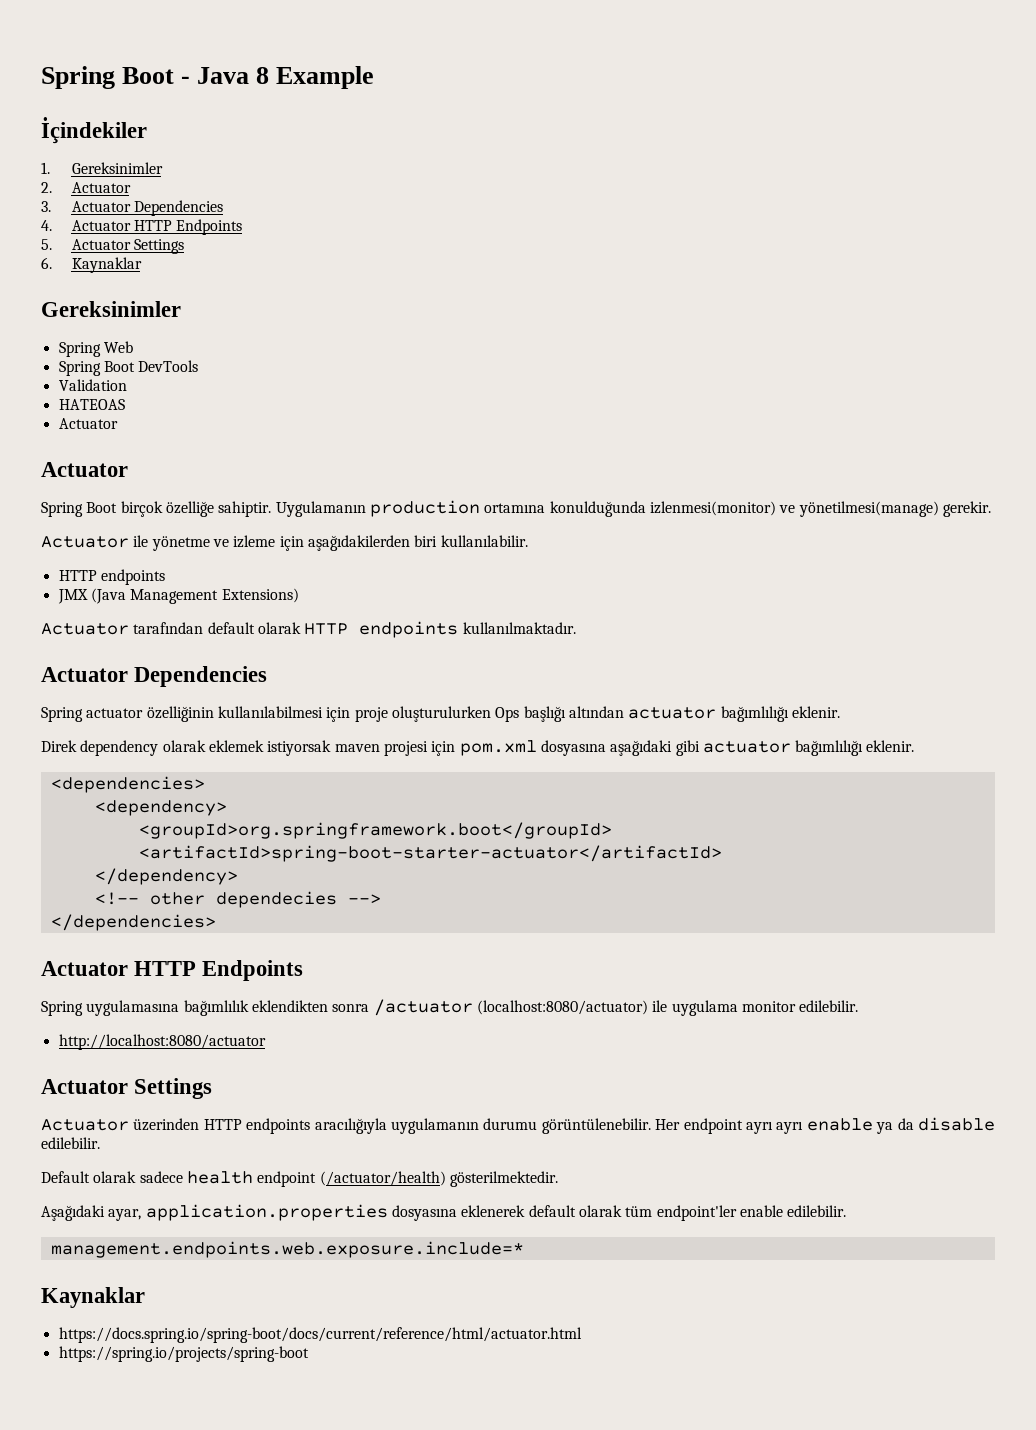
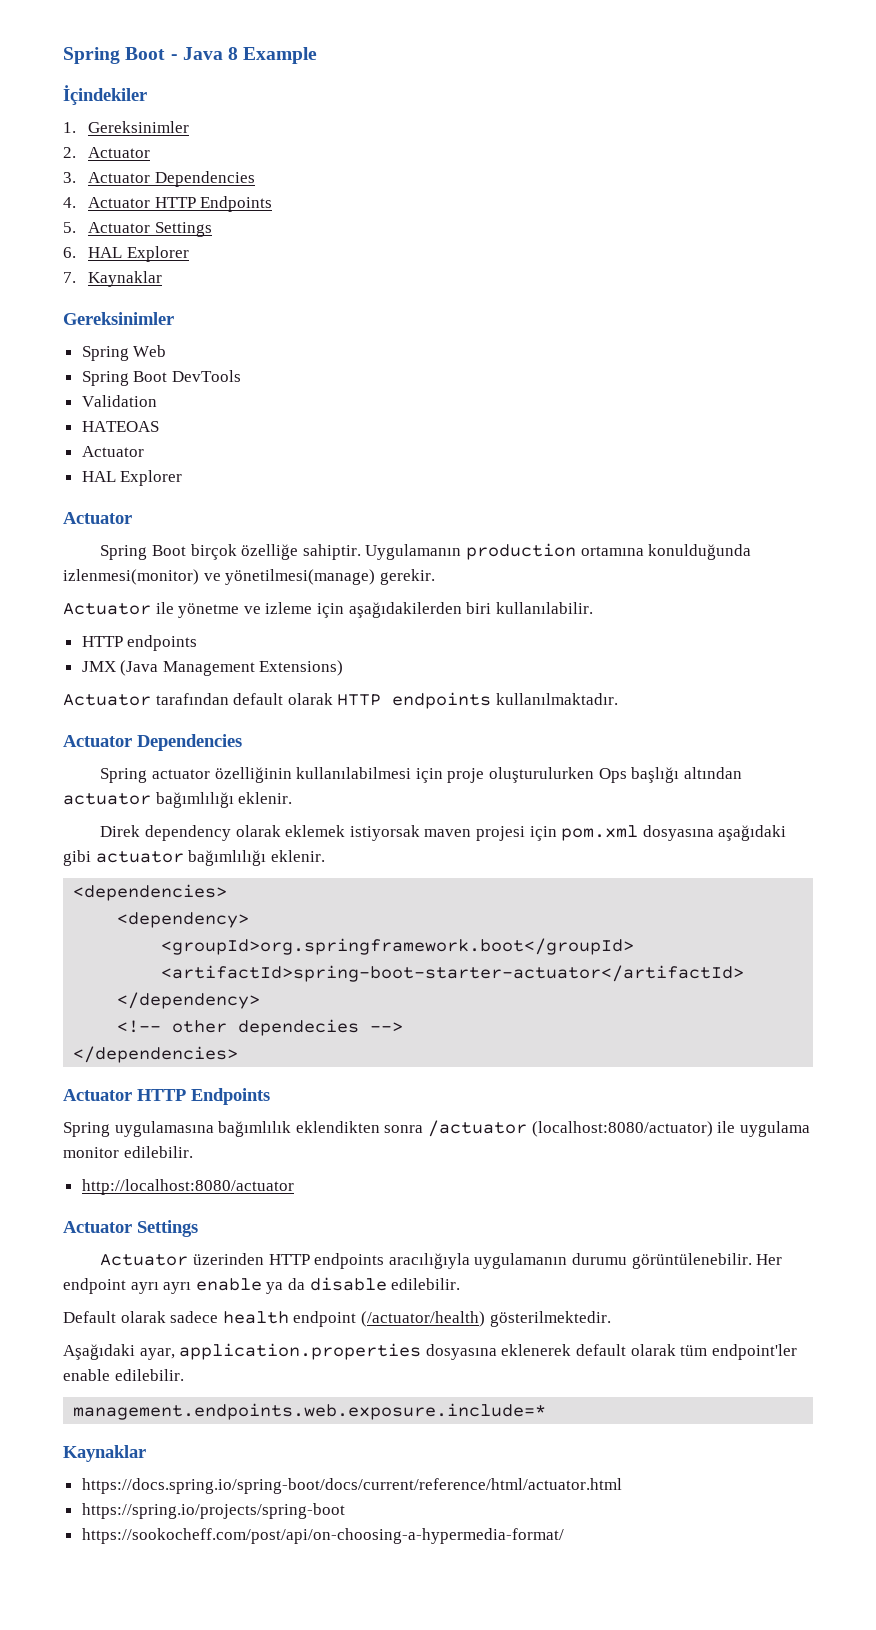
- 6. Kaynaklar
+ 6. HAL Explorer
+ 7. Kaynaklar
  HATEOAS
  Actuator
+ HAL Explorer
+ https://sookocheff.com/post/api/on-choosing-a-hypermedia-format/

